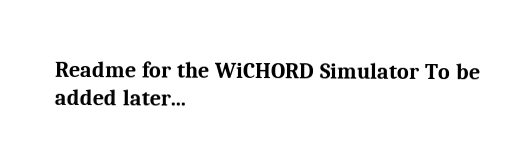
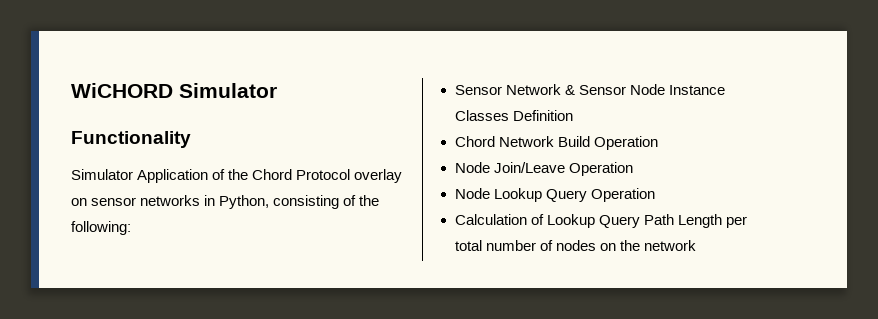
- Readme for the WiCHORD Simulator To be added later...
+ WiCHORD Simulator
+ Functionality
+ Simulator Application of the Chord Protocol overlay on sensor networks in Python, consisting of the following:
+ Sensor Network & Sensor Node Instance Classes Definition
+ Chord Network Build Operation
+ Node Join/Leave Operation
+ Node Lookup Query Operation
+ Calculation of Lookup Query Path Length per total number of nodes on the network

